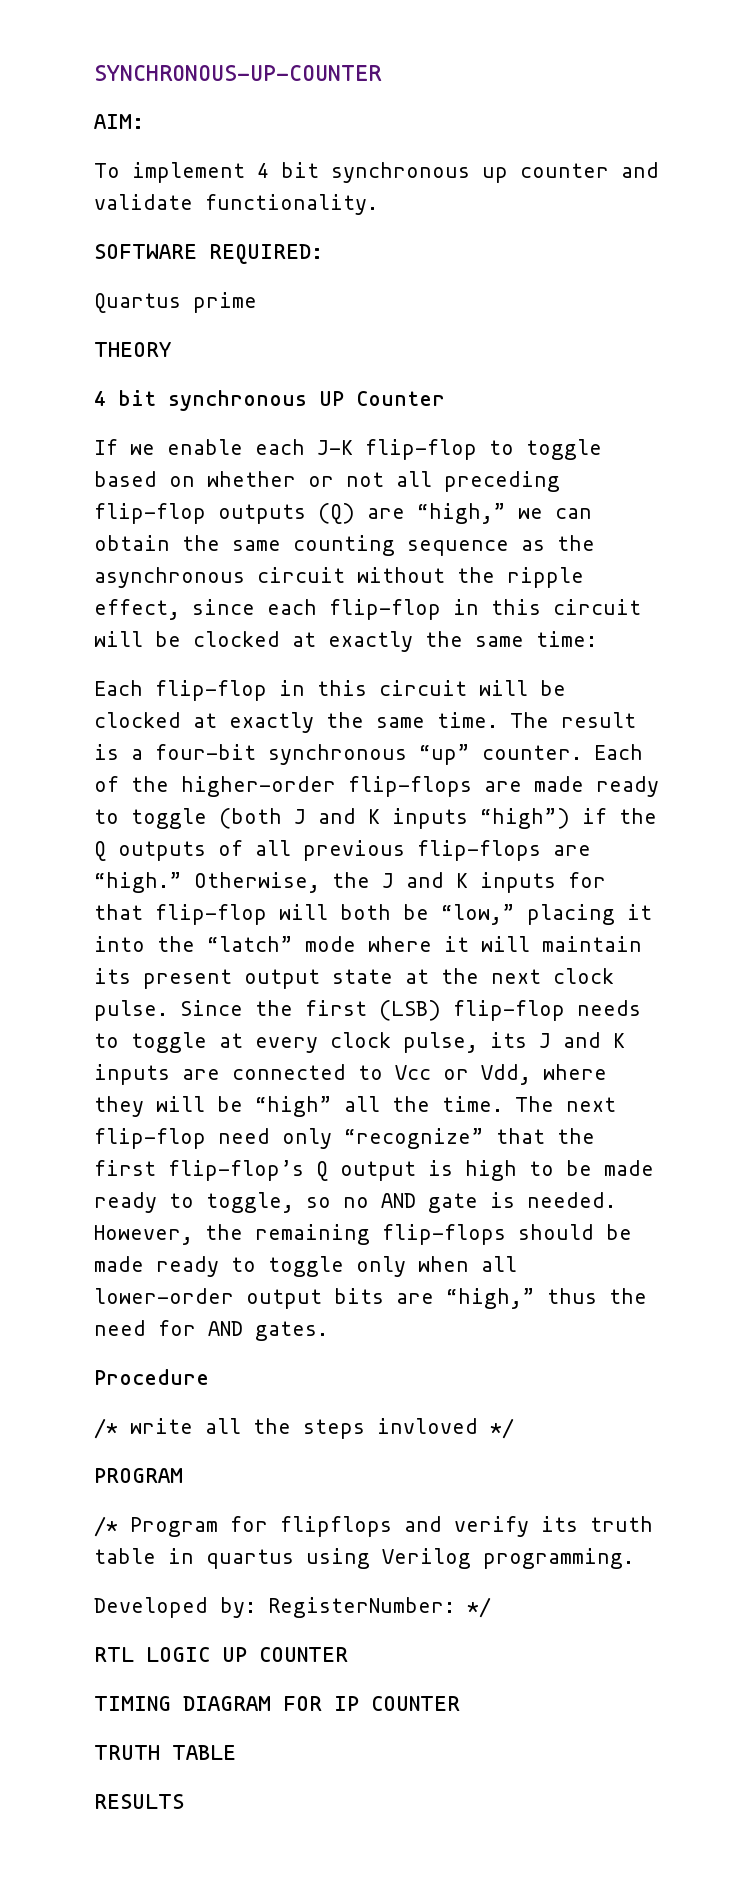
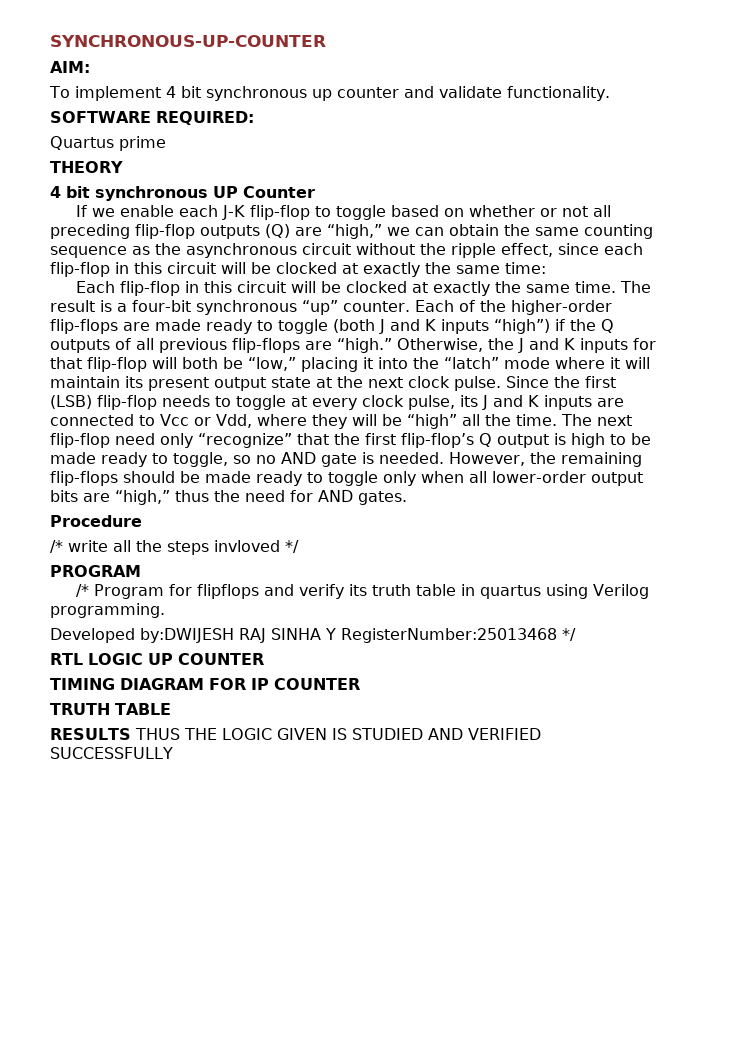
- Developed by: RegisterNumber: */
+ Developed by:DWIJESH RAJ SINHA Y RegisterNumber:25013468 */
- RESULTS
+ RESULTS THUS THE LOGIC GIVEN IS STUDIED AND VERIFIED SUCCESSFULLY

